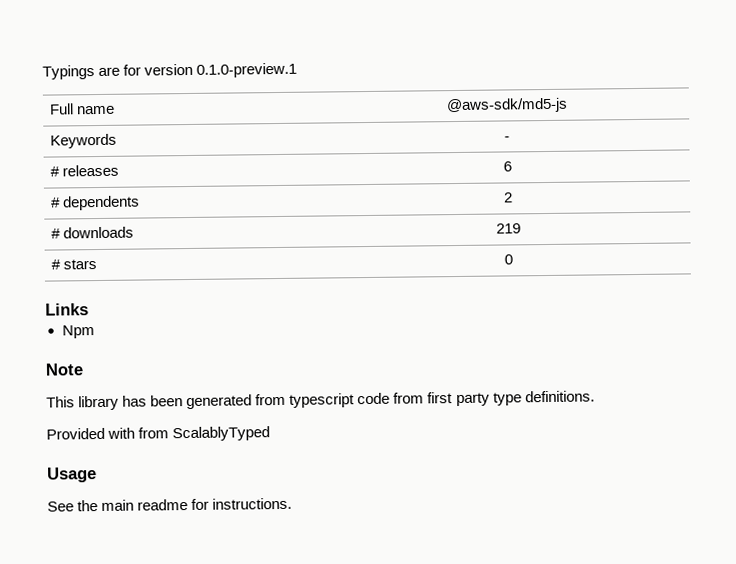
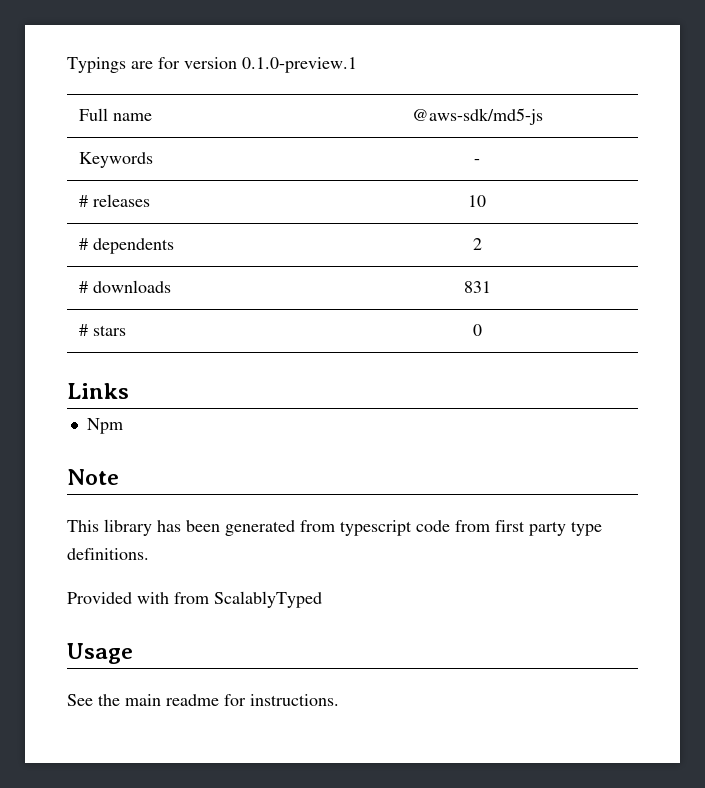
- # releases | 6
+ # releases | 10
- # downloads | 219
+ # downloads | 831

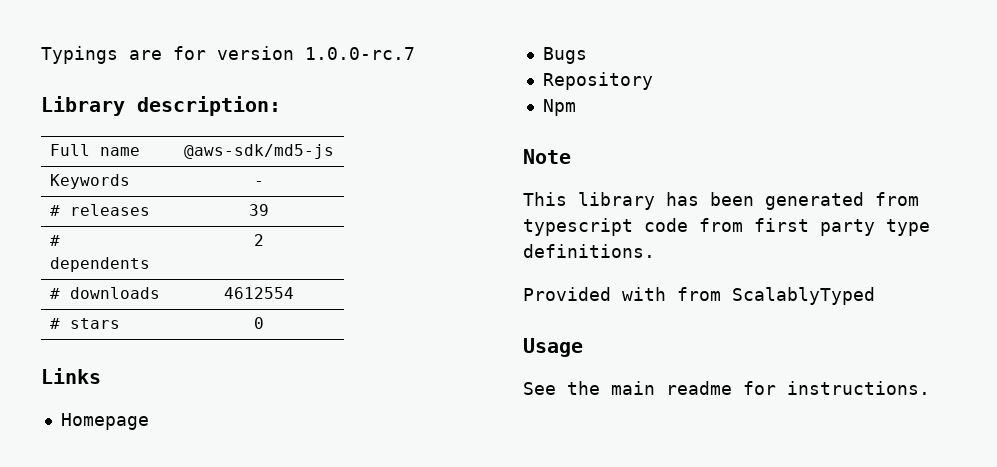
- Typings are for version 0.1.0-preview.1
+ Typings are for version 1.0.0-rc.7
+ Library description:
- # releases | 10
+ # releases | 39
- # downloads | 831
+ # downloads | 4612554
+ Homepage
+ Bugs
+ Repository

